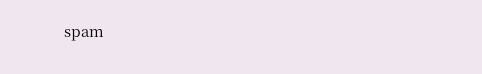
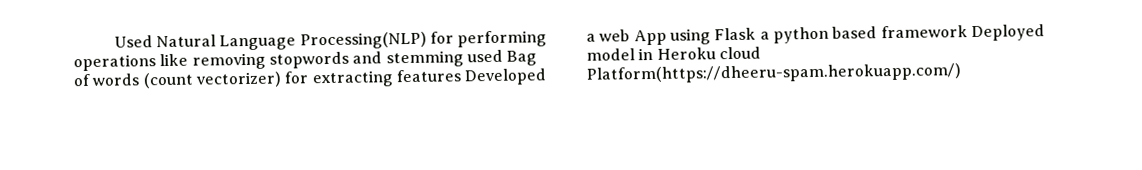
- spam
+ Used Natural Language Processing(NLP) for performing operations like removing stopwords and stemming used Bag of words (count vectorizer) for extracting features Developed a web App using Flask a python based framework Deployed model in Heroku cloud Platform(https://dheeru-spam.herokuapp.com/)

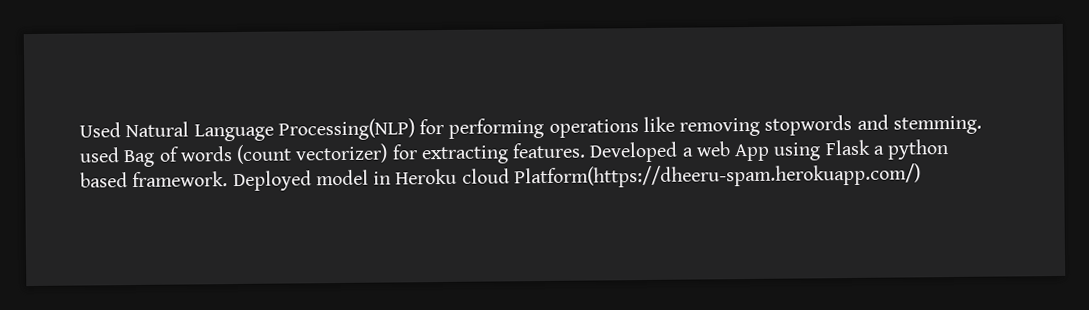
- Used Natural Language Processing(NLP) for performing operations like removing stopwords and stemming used Bag of words (count vectorizer) for extracting features Developed a web App using Flask a python based framework Deployed model in Heroku cloud Platform(https://dheeru-spam.herokuapp.com/)
+ Used Natural Language Processing(NLP) for performing operations like removing stopwords and stemming. used Bag of words (count vectorizer) for extracting features. Developed a web App using Flask a python based framework. Deployed model in Heroku cloud Platform(https://dheeru-spam.herokuapp.com/)

